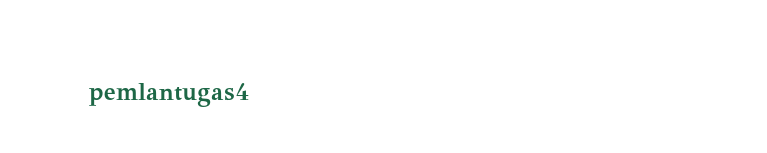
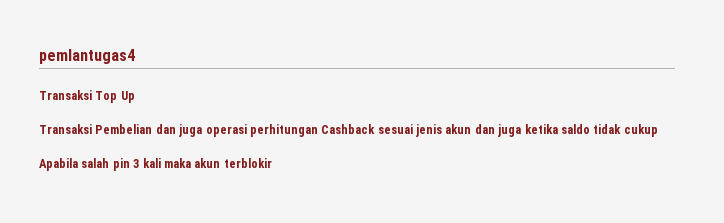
+ Transaksi Top Up
+ Transaksi Pembelian dan juga operasi perhitungan Cashback sesuai jenis akun dan juga ketika saldo tidak cukup
+ Apabila salah pin 3 kali maka akun terblokir

